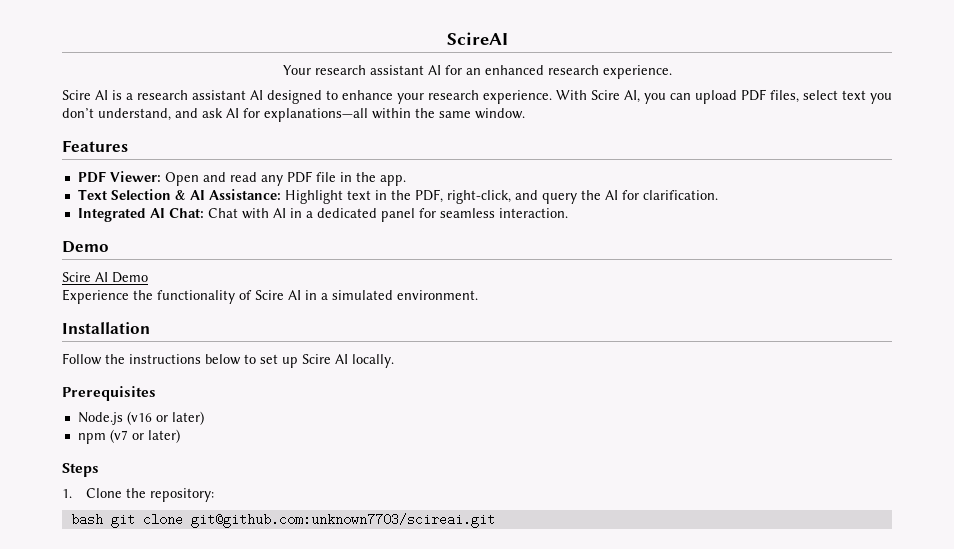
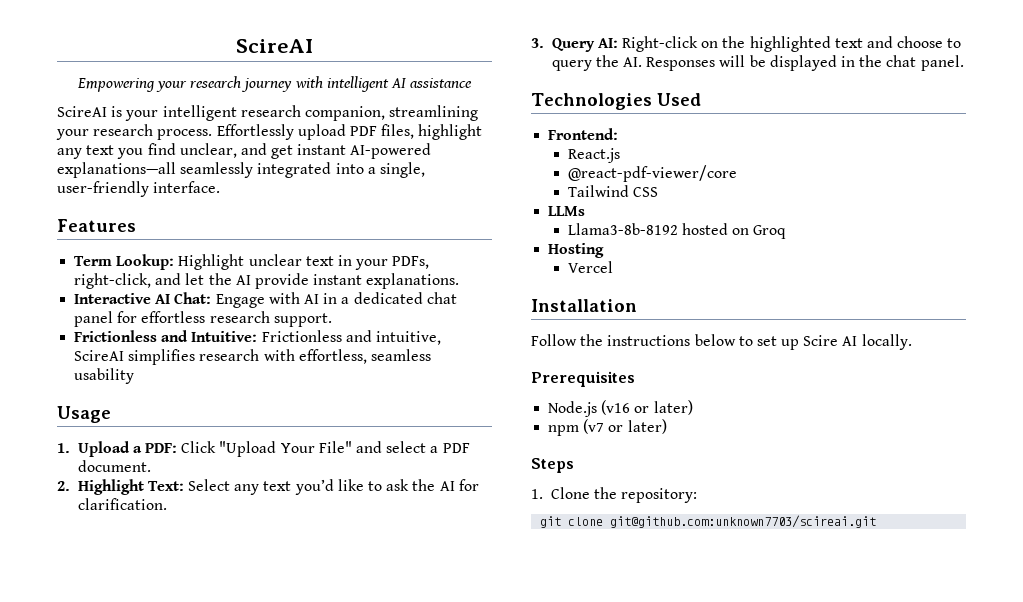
- Your research assistant AI for an enhanced research experience.
- Scire AI is a research assistant AI designed to enhance your research experience. With Scire AI, you can upload PDF files, select text you don’t understand, and ask AI for explanations—all within the same window.
+ Empowering your research journey with intelligent AI assistance
+ ScireAI is your intelligent research companion, streamlining your research process. Effortlessly upload PDF files, highlight any text you find unclear, and get instant AI-powered explanations—all seamlessly integrated into a single, user-friendly interface.
  Features
- PDF Viewer: Open and read any PDF file in the app.
- Text Selection & AI Assistance: Highlight text in the PDF, right-click, and query the AI for clarification.
- Integrated AI Chat: Chat with AI in a dedicated panel for seamless interaction.
- Demo
- Scire AI Demo
- Experience the functionality of Scire AI in a simulated environment.
+ Term Lookup: Highlight unclear text in your PDFs, right-click, and let the AI provide instant explanations.
+ Interactive AI Chat: Engage with AI in a dedicated chat panel for effortless research support.
+ Frictionless and Intuitive: Frictionless and intuitive, ScireAI simplifies research with effortless, seamless usability
+ Usage
+ 1. Upload a PDF: Click "Upload Your File" and select a PDF document.
+ 2. Highlight Text: Select any text you’d like to ask the AI for clarification.
+ 3. Query AI: Right-click on the highlighted text and choose to query the AI. Responses will be displayed in the chat panel.
+ Technologies Used
+ Frontend:
+ React.js
+ @react-pdf-viewer/core
+ Tailwind CSS
+ LLMs
+ Llama3-8b-8192 hosted on Groq
+ Hosting
+ Vercel
- bash git clone git@github.com:unknown7703/scireai.git
+ git clone git@github.com:unknown7703/scireai.git

